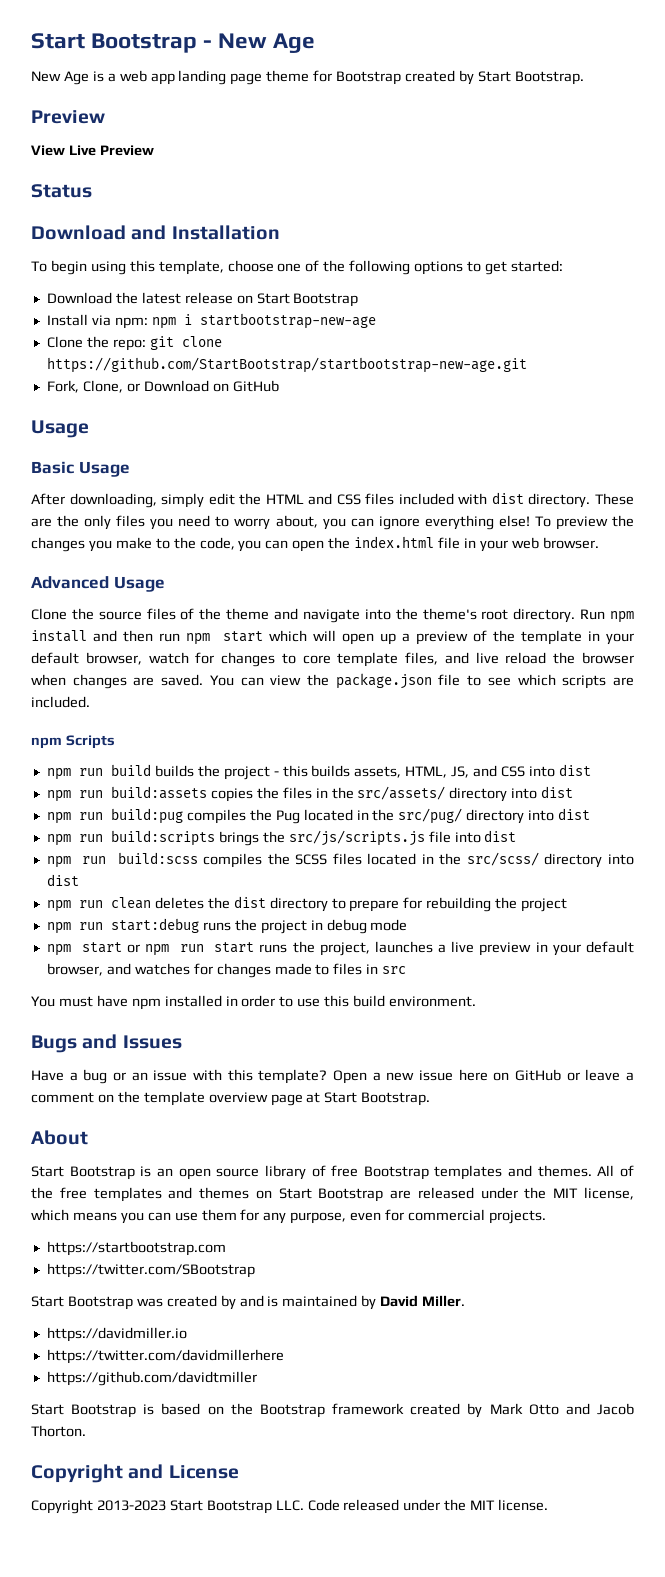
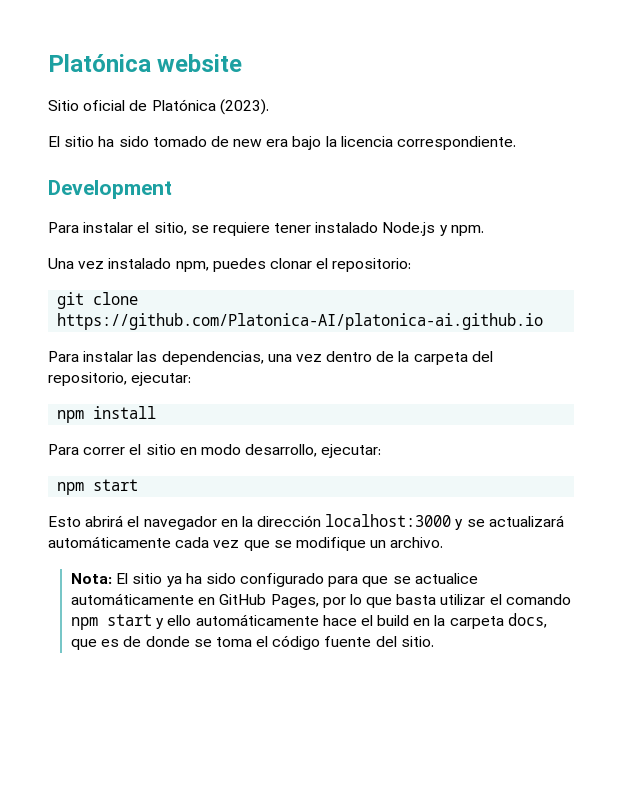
- Start Bootstrap - New Age
- New Age is a web app landing page theme for Bootstrap created by Start Bootstrap.
- Preview
- View Live Preview
- Status
- Download and Installation
- To begin using this template, choose one of the following options to get started:
- Download the latest release on Start Bootstrap
- Install via npm: npm i startbootstrap-new-age
- Clone the repo: git clone https://github.com/StartBootstrap/startbootstrap-new-age.git
- Fork, Clone, or Download on GitHub
- Usage
- Basic Usage
- After downloading, simply edit the HTML and CSS files included with dist directory. These are the only files you need to worry about, you can ignore everything else! To preview the changes you make to the code, you can open the index.html file in your web browser.
- Advanced Usage
- Clone the source files of the theme and navigate into the theme's root directory. Run npm install and then run npm start which will open up a preview of the template in your default browser, watch for changes to core template files, and live reload the browser when changes are saved. You can view the package.json file to see which scripts are included.
- npm Scripts
- npm run build builds the project - this builds assets, HTML, JS, and CSS into dist
- npm run build:assets copies the files in the src/assets/ directory into dist
- npm run build:pug compiles the Pug located in the src/pug/ directory into dist
- npm run build:scripts brings the src/js/scripts.js file into dist
- npm run build:scss compiles the SCSS files located in the src/scss/ directory into dist
- npm run clean deletes the dist directory to prepare for rebuilding the project
- npm run start:debug runs the project in debug mode
- npm start or npm run start runs the project, launches a live preview in your default browser, and watches for changes made to files in src
- You must have npm installed in order to use this build environment.
- Bugs and Issues
- Have a bug or an issue with this template? Open a new issue here on GitHub or leave a comment on the template overview page at Start Bootstrap.
- About
- Start Bootstrap is an open source library of free Bootstrap templates and themes. All of the free templates and themes on Start Bootstrap are released under the MIT license, which means you can use them for any purpose, even for commercial projects.
- https://startbootstrap.com
- https://twitter.com/SBootstrap
- Start Bootstrap was created by and is maintained by David Miller.
- https://davidmiller.io
- https://twitter.com/davidmillerhere
- https://github.com/davidtmiller
- Start Bootstrap is based on the Bootstrap framework created by Mark Otto and Jacob Thorton.
- Copyright and License
- Copyright 2013-2023 Start Bootstrap LLC. Code released under the MIT license.
+ Platónica website
+ Sitio oficial de Platónica (2023).
+ El sitio ha sido tomado de new era bajo la licencia correspondiente.
+ Development
+ Para instalar el sitio, se requiere tener instalado Node.js y npm.
+ Una vez instalado npm, puedes clonar el repositorio:
+ git clone https://github.com/Platonica-AI/platonica-ai.github.io
+ Para instalar las dependencias, una vez dentro de la carpeta del repositorio, ejecutar:
+ npm install
+ Para correr el sitio en modo desarrollo, ejecutar:
+ npm start
+ Esto abrirá el navegador en la dirección localhost:3000 y se actualizará automáticamente cada vez que se modifique un archivo.
+ Nota: El sitio ya ha sido configurado para que se actualice automáticamente en GitHub Pages, por lo que basta utilizar el comando npm start y ello automáticamente hace el build en la carpeta docs, que es de donde se toma el código fuente del sitio.

